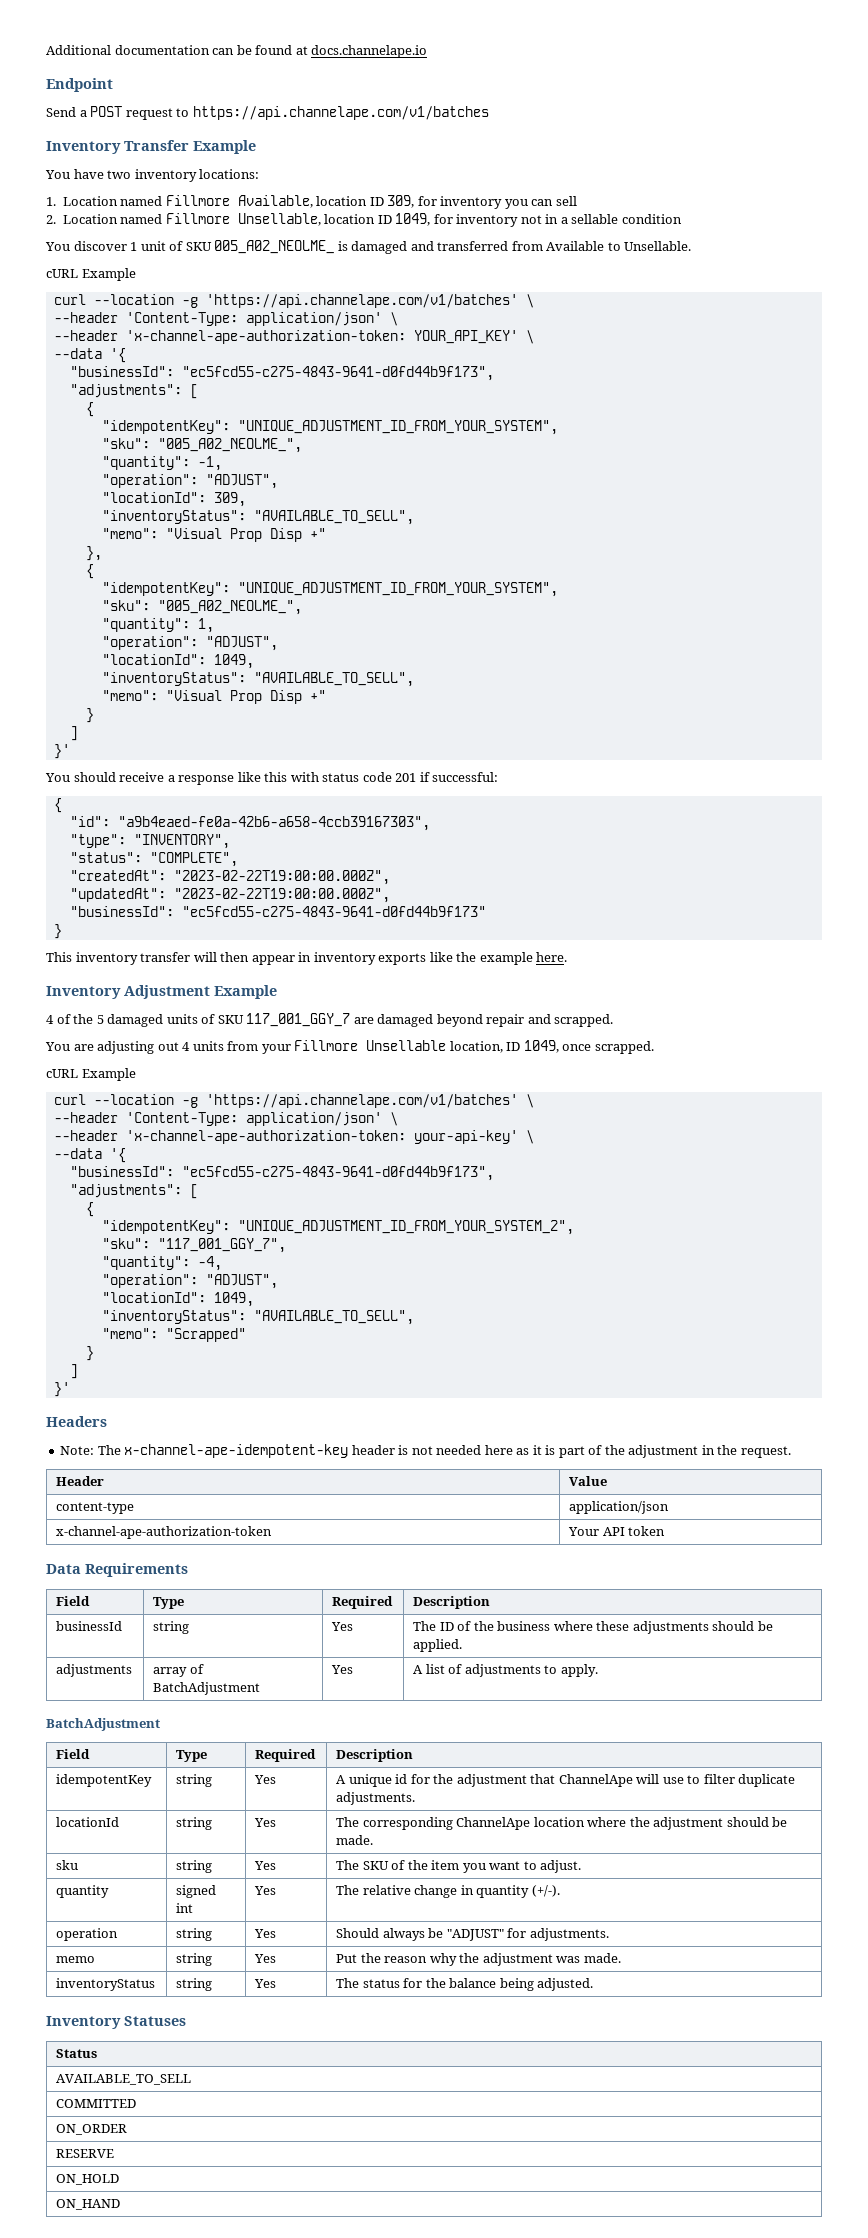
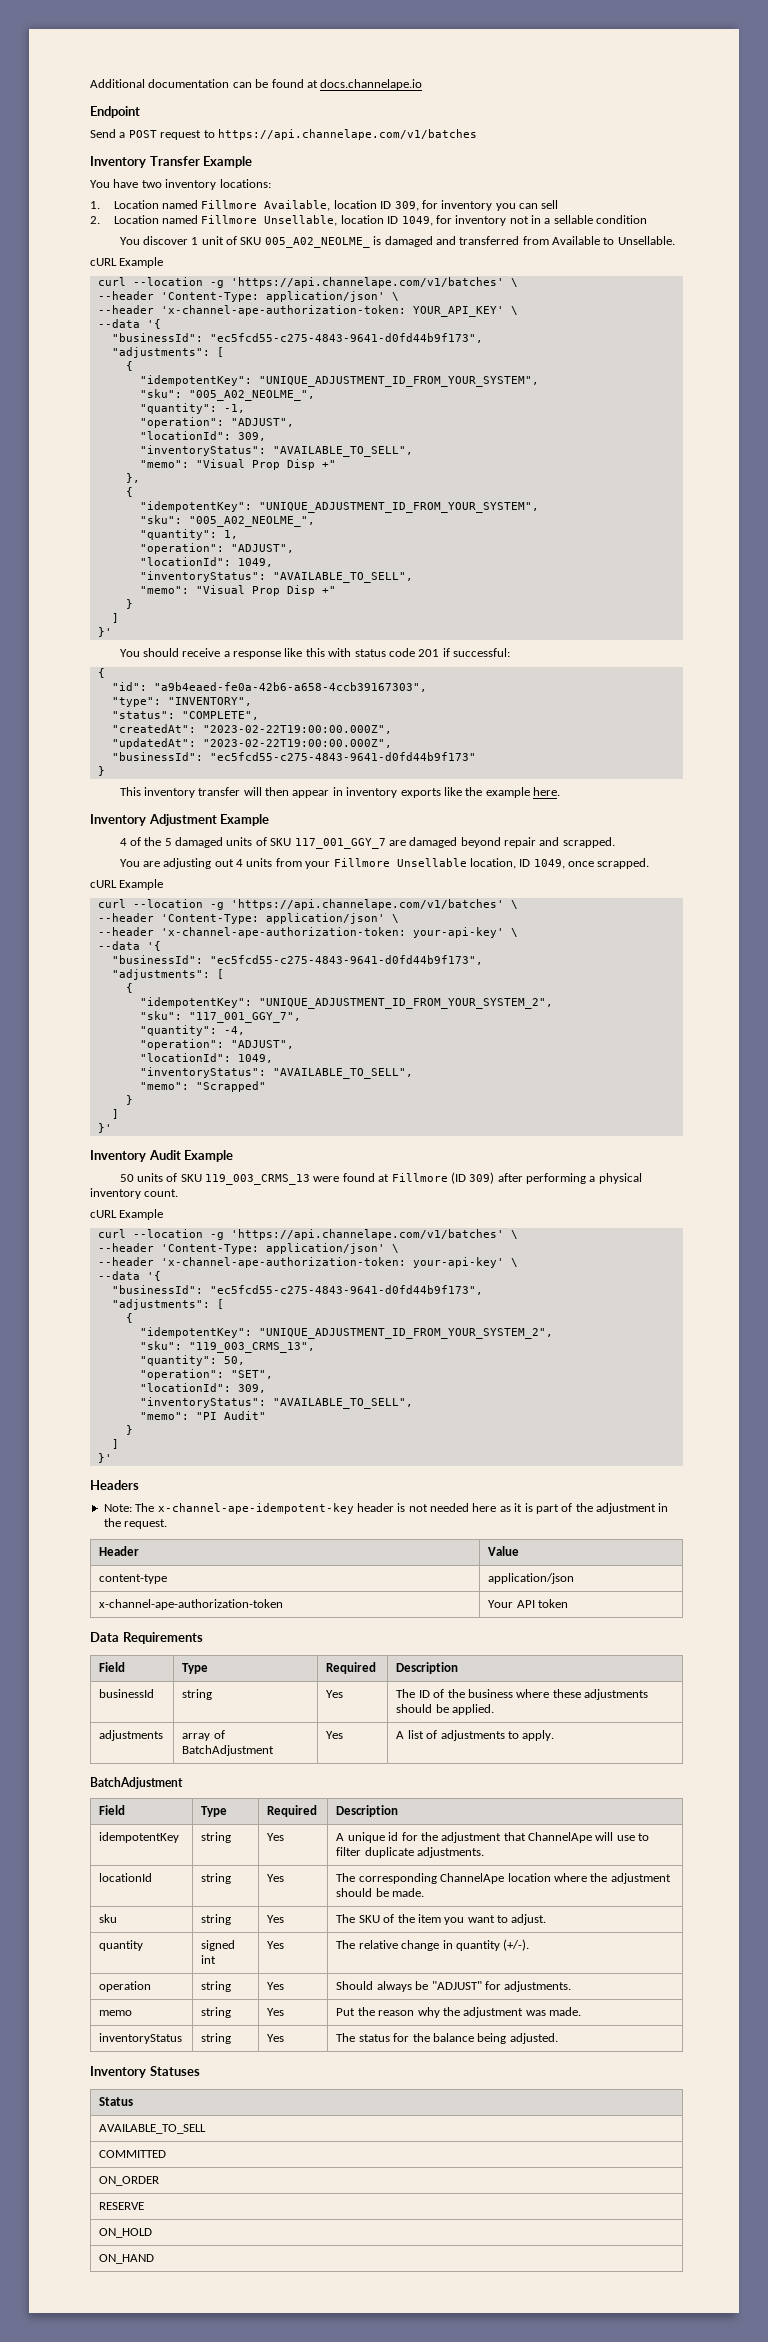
+ Inventory Audit Example
+ 50 units of SKU 119_003_CRMS_13 were found at Fillmore (ID 309) after performing a physical inventory count.
+ cURL Example
+ curl --location -g 'https://api.channelape.com/v1/batches' \
+ --header 'Content-Type: application/json' \
+ --header 'x-channel-ape-authorization-token: your-api-key' \
+ --data '{
+ "businessId": "ec5fcd55-c275-4843-9641-d0fd44b9f173",
+ "adjustments": [
+ {
+ "idempotentKey": "UNIQUE_ADJUSTMENT_ID_FROM_YOUR_SYSTEM_2",
+ "sku": "119_003_CRMS_13",
+ "quantity": 50,
+ "operation": "SET",
+ "locationId": 309,
+ "inventoryStatus": "AVAILABLE_TO_SELL",
+ "memo": "PI Audit"
+ }
+ ]
+ }'

